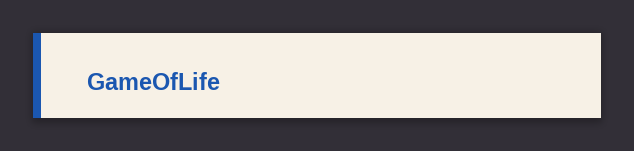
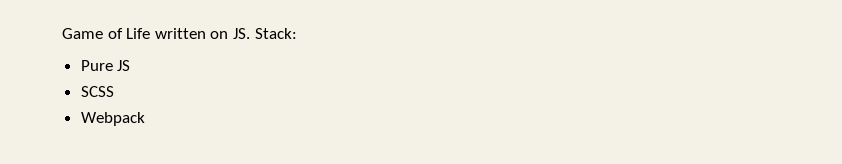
- GameOfLife
+ Game of Life written on JS. Stack:
+ Pure JS
+ SCSS
+ Webpack

